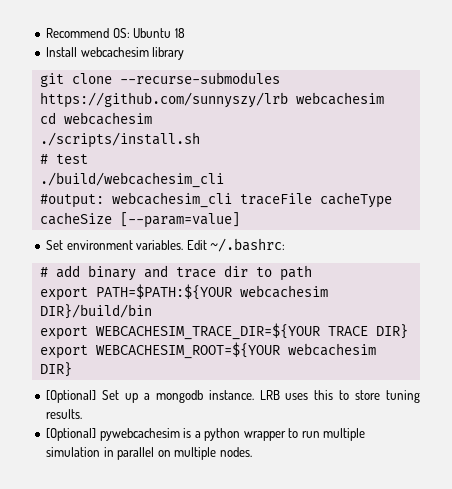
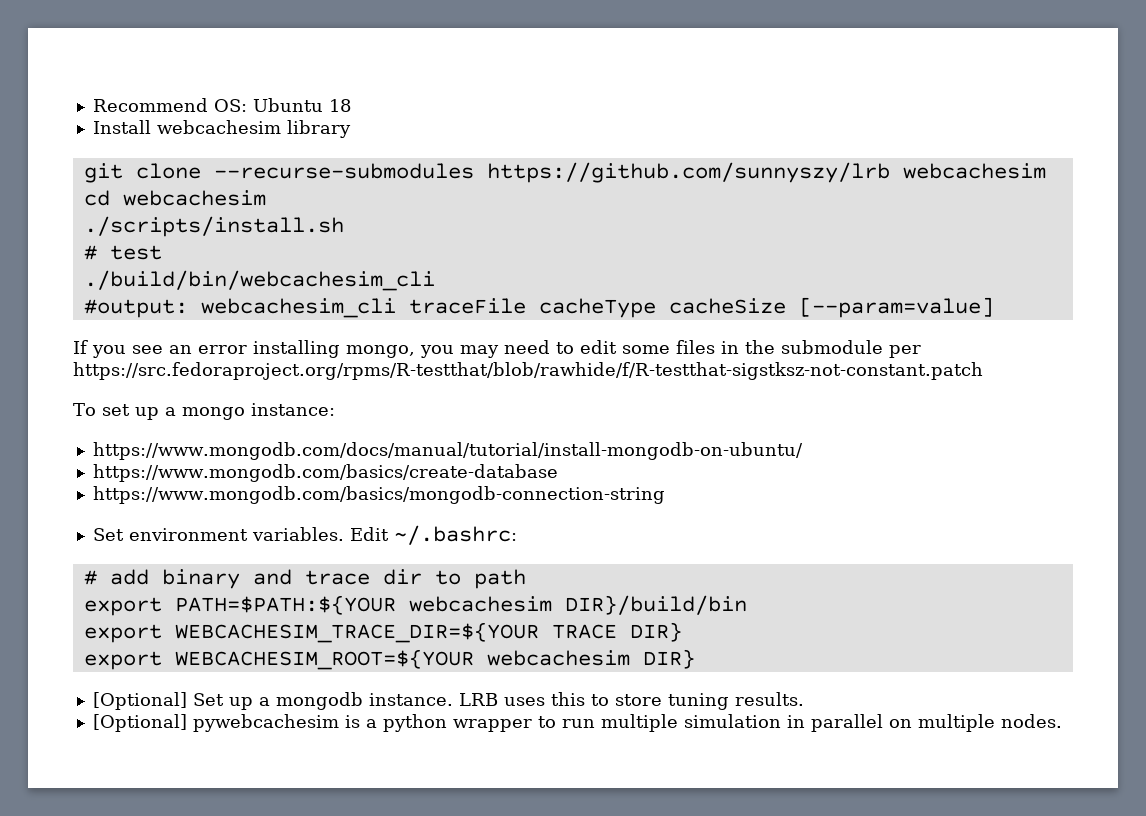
- ./build/webcachesim_cli
+ ./build/bin/webcachesim_cli
+ If you see an error installing mongo, you may need to edit some files in the submodule per https://src.fedoraproject.org/rpms/R-testthat/blob/rawhide/f/R-testthat-sigstksz-not-constant.patch
+ To set up a mongo instance:
+ https://www.mongodb.com/docs/manual/tutorial/install-mongodb-on-ubuntu/
+ https://www.mongodb.com/basics/create-database
+ https://www.mongodb.com/basics/mongodb-connection-string

